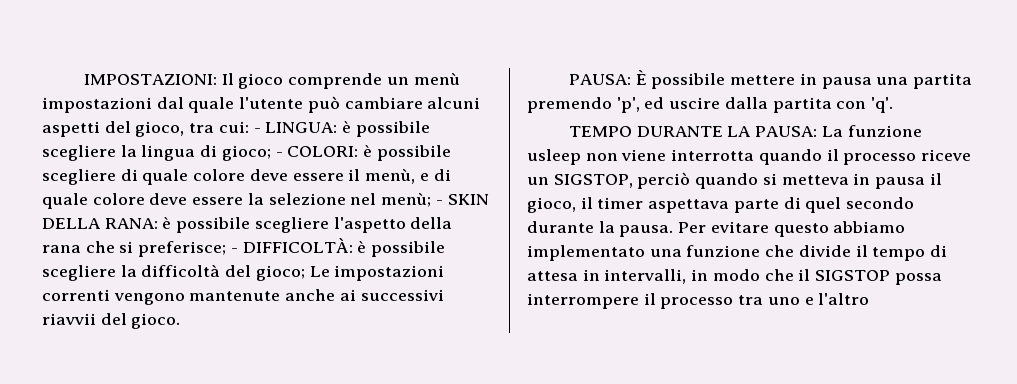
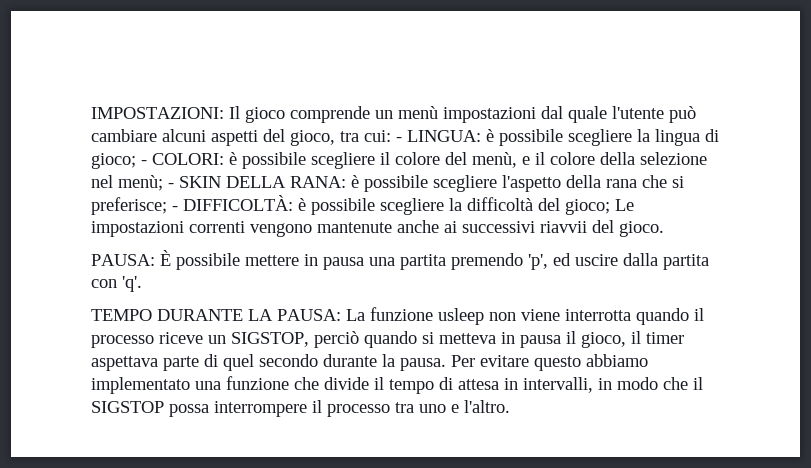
- è possibile scegliere di quale colore deve essere il menù, e di quale colore deve essere la selezione nel menù;
+ è possibile scegliere il colore del menù, e il colore della selezione nel menù;
- Per evitare questo abbiamo implementato una funzione che divide il tempo di attesa in intervalli, in modo che il SIGSTOP possa interrompere il processo tra uno e l'altro
+ Per evitare questo abbiamo implementato una funzione che divide il tempo di attesa in intervalli, in modo che il SIGSTOP possa interrompere il processo tra uno e l'altro.

